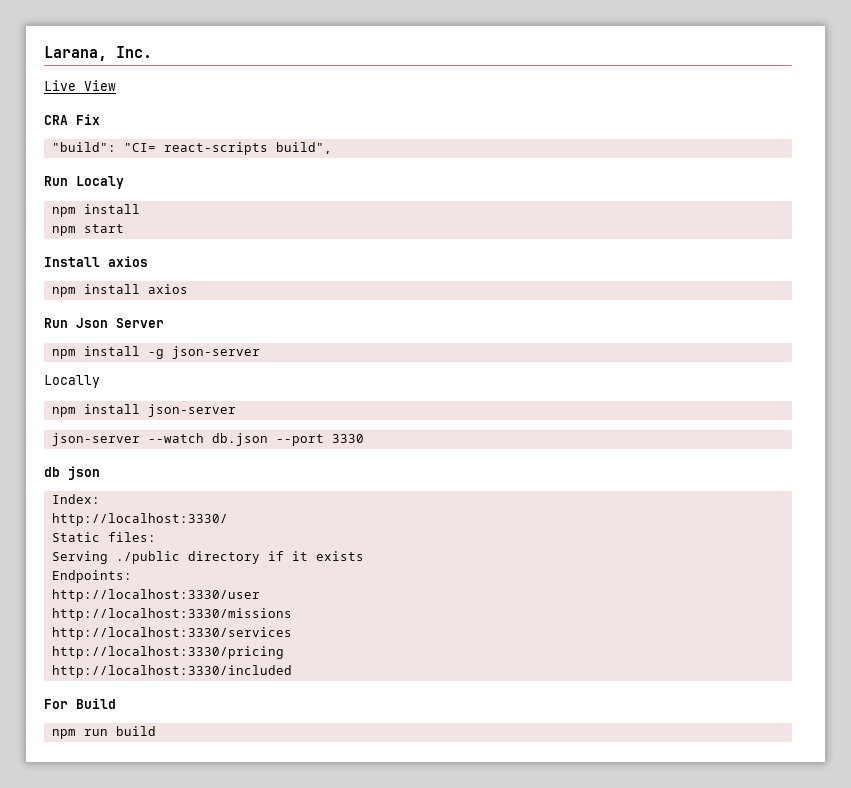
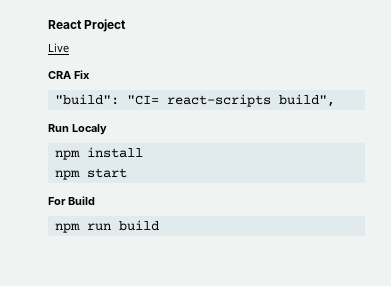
- Larana, Inc.
+ React Project
- Live View
+ Live
- Install axios
- npm install axios
- Run Json Server
- npm install -g json-server
- Locally
- npm install json-server
- json-server --watch db.json --port 3330
- db json
- Index:
- http://localhost:3330/
- Static files:
- Serving ./public directory if it exists
- Endpoints:
- http://localhost:3330/user
- http://localhost:3330/missions
- http://localhost:3330/services
- http://localhost:3330/pricing
- http://localhost:3330/included

